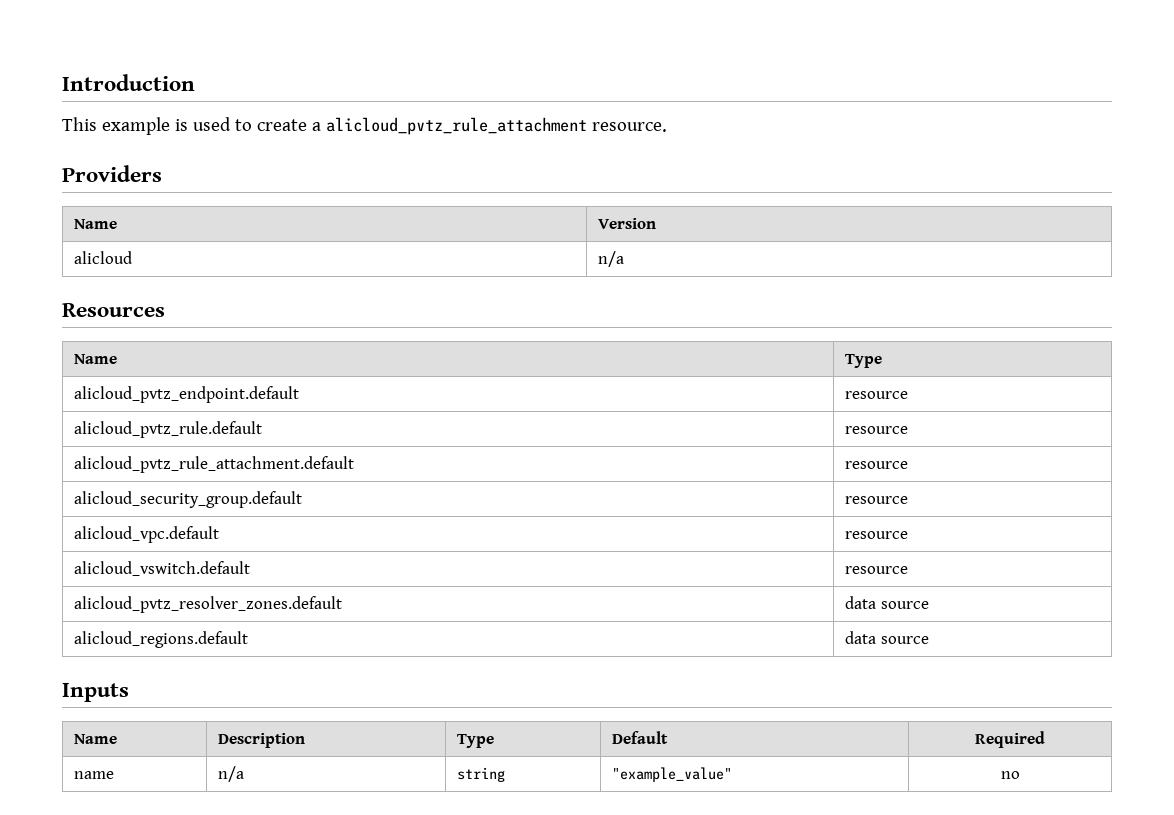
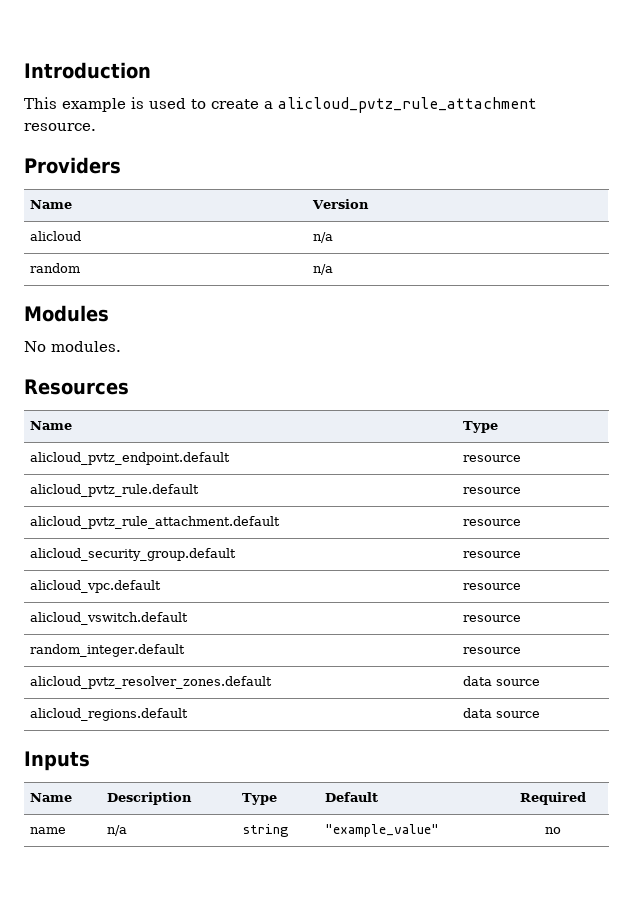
+ random | n/a
+ Modules
+ No modules.
+ random_integer.default | resource

